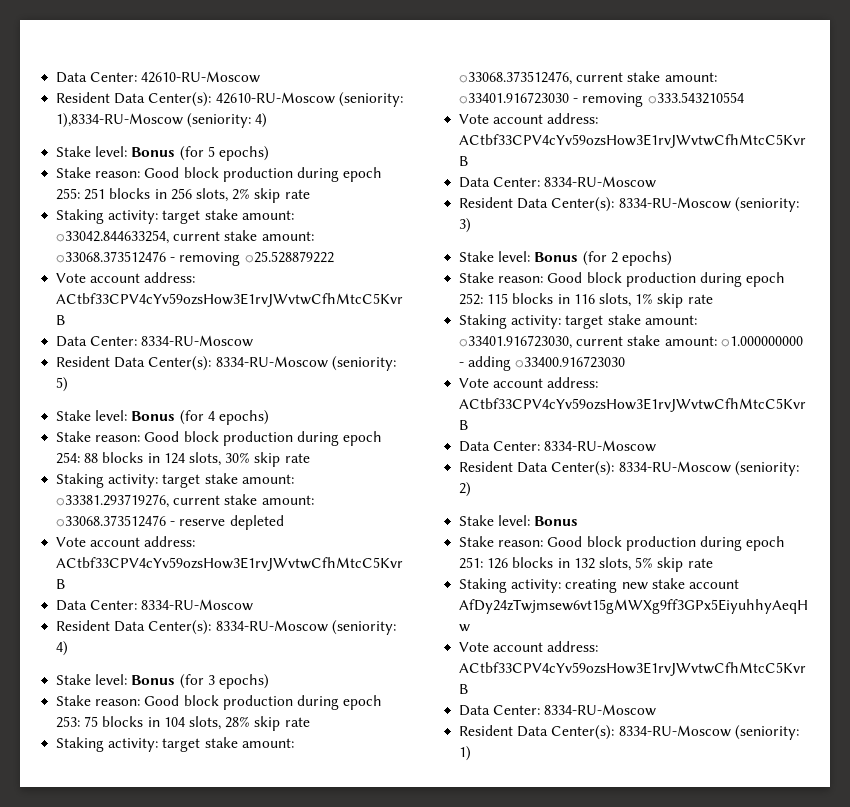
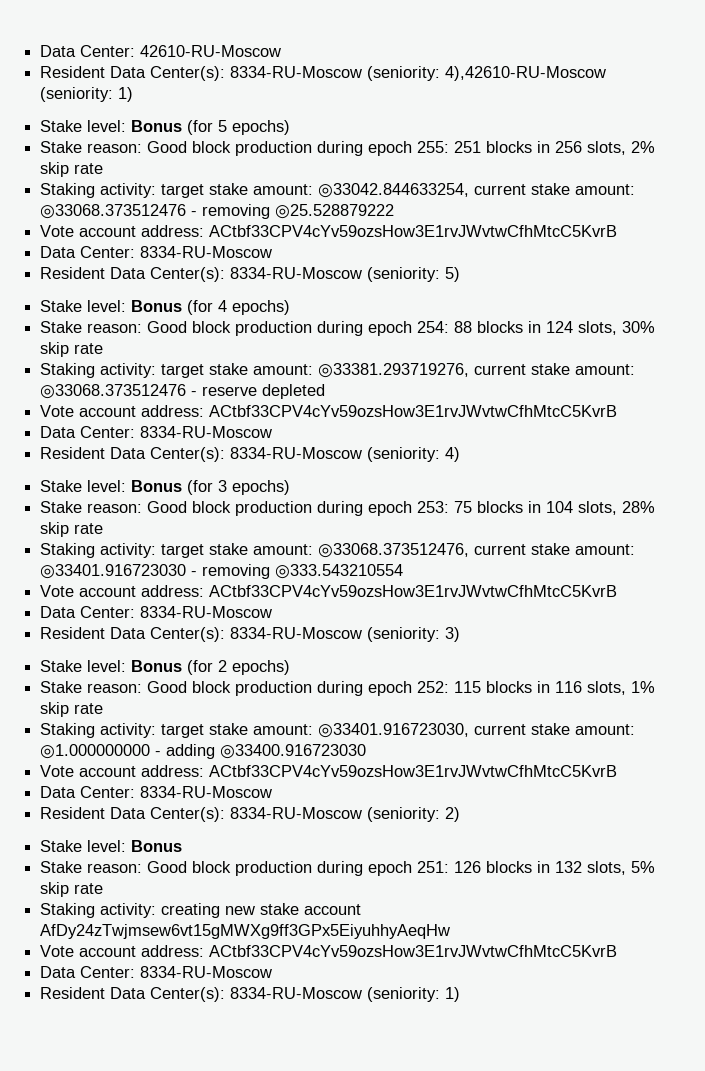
- Resident Data Center(s): 42610-RU-Moscow (seniority: 1),8334-RU-Moscow (seniority: 4)
+ Resident Data Center(s): 8334-RU-Moscow (seniority: 4),42610-RU-Moscow (seniority: 1)

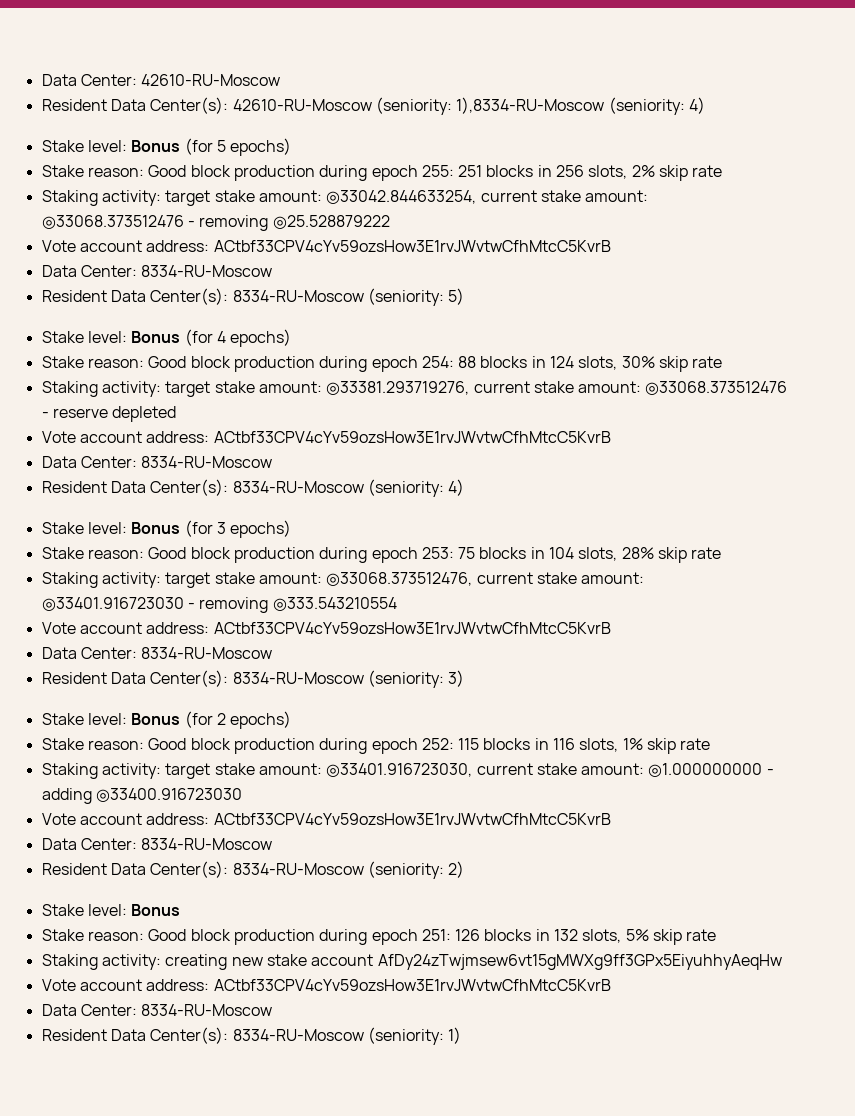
- Resident Data Center(s): 8334-RU-Moscow (seniority: 4),42610-RU-Moscow (seniority: 1)
+ Resident Data Center(s): 42610-RU-Moscow (seniority: 1),8334-RU-Moscow (seniority: 4)

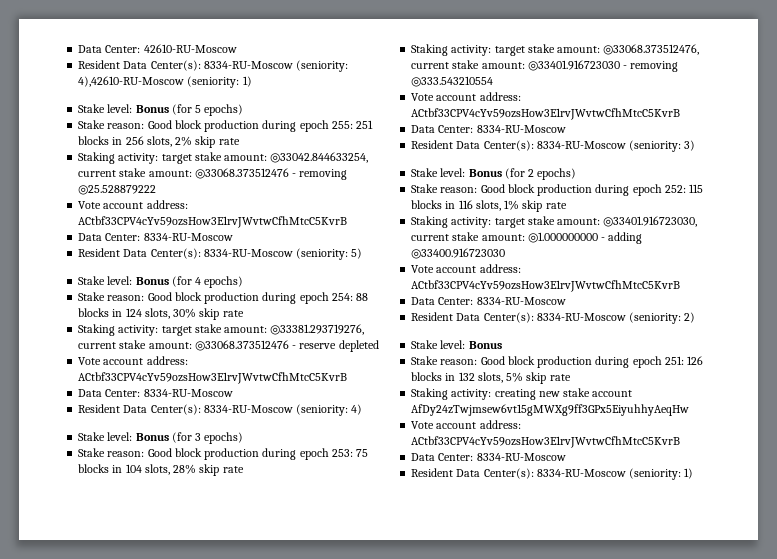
- Resident Data Center(s): 42610-RU-Moscow (seniority: 1),8334-RU-Moscow (seniority: 4)
+ Resident Data Center(s): 8334-RU-Moscow (seniority: 4),42610-RU-Moscow (seniority: 1)

